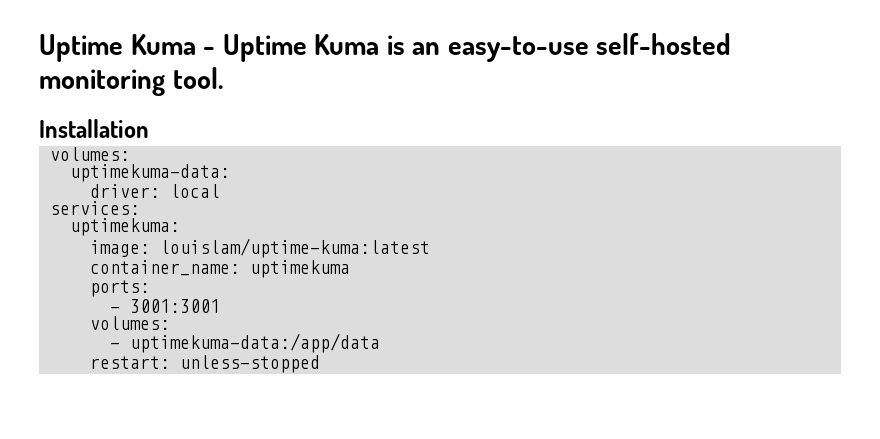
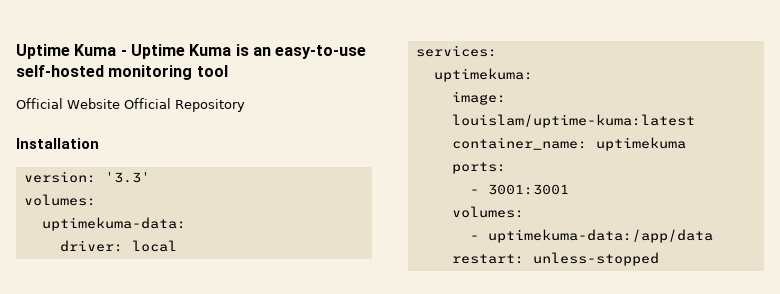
- Uptime Kuma - Uptime Kuma is an easy-to-use self-hosted monitoring tool.
+ Uptime Kuma - Uptime Kuma is an easy-to-use self-hosted monitoring tool
+ Official Website Official Repository
+ version: '3.3'

